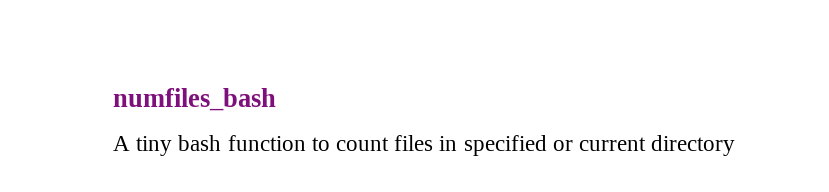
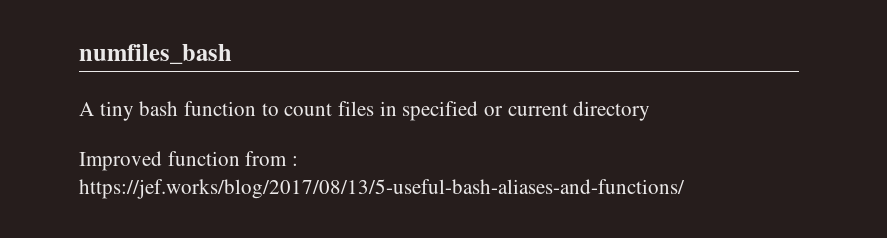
+ Improved function from : https://jef.works/blog/2017/08/13/5-useful-bash-aliases-and-functions/

